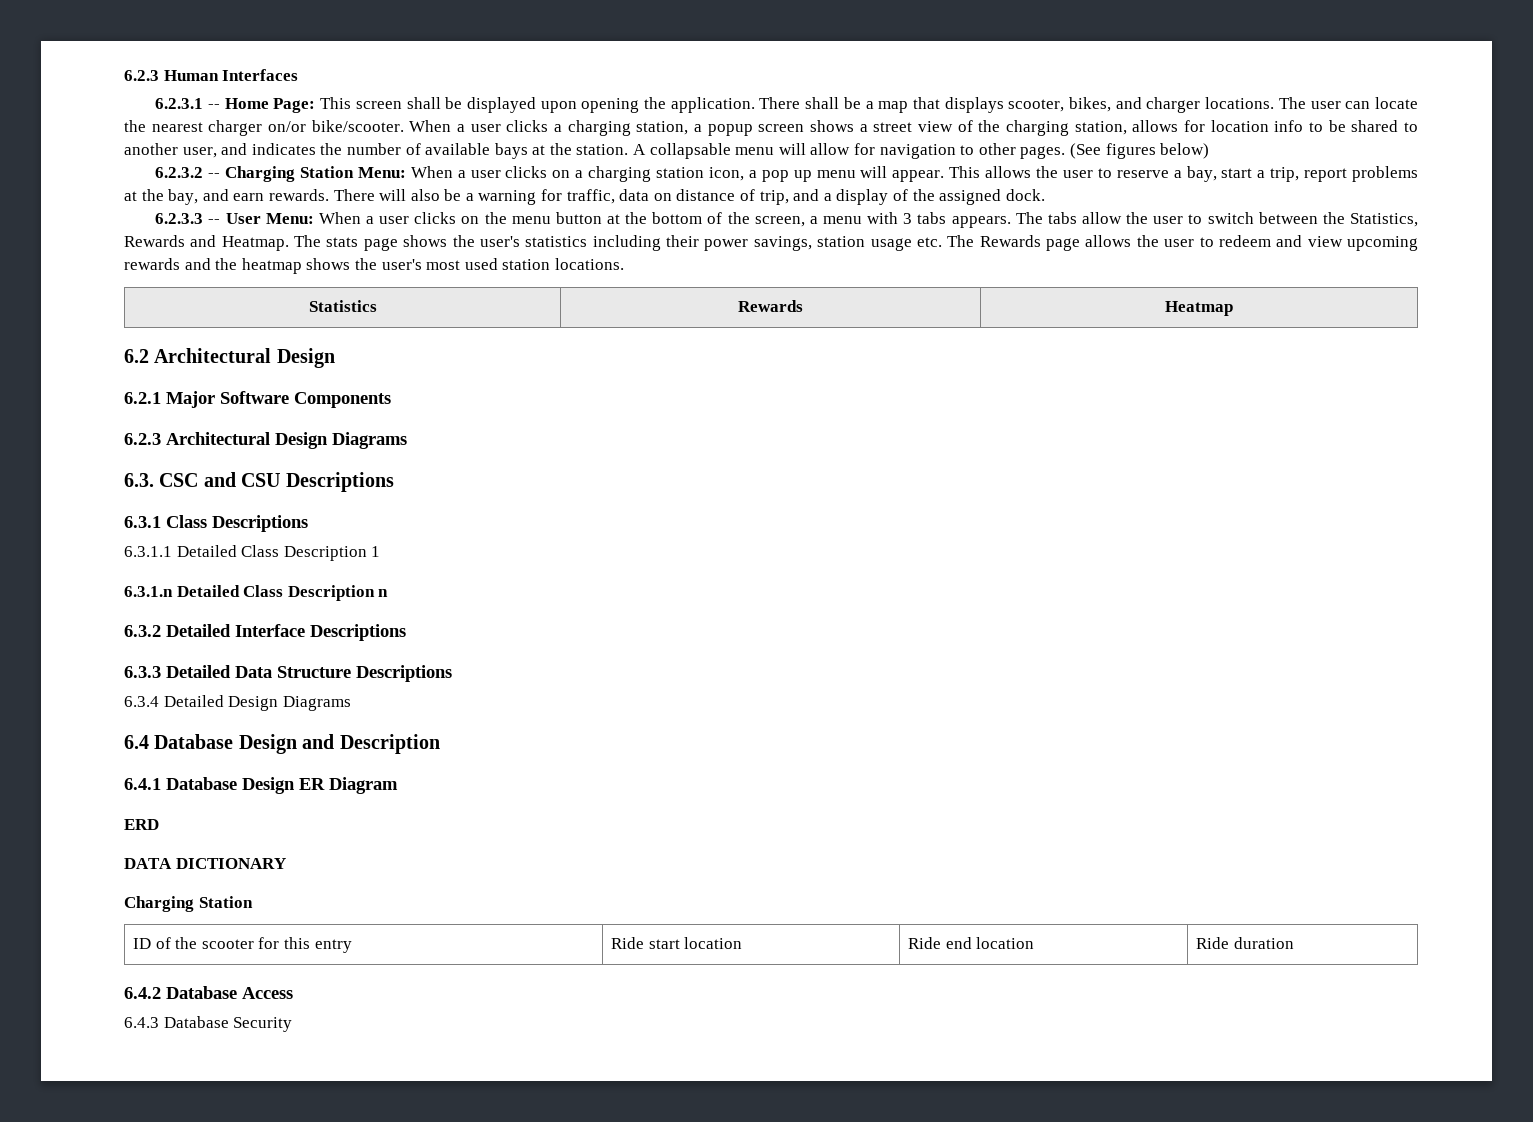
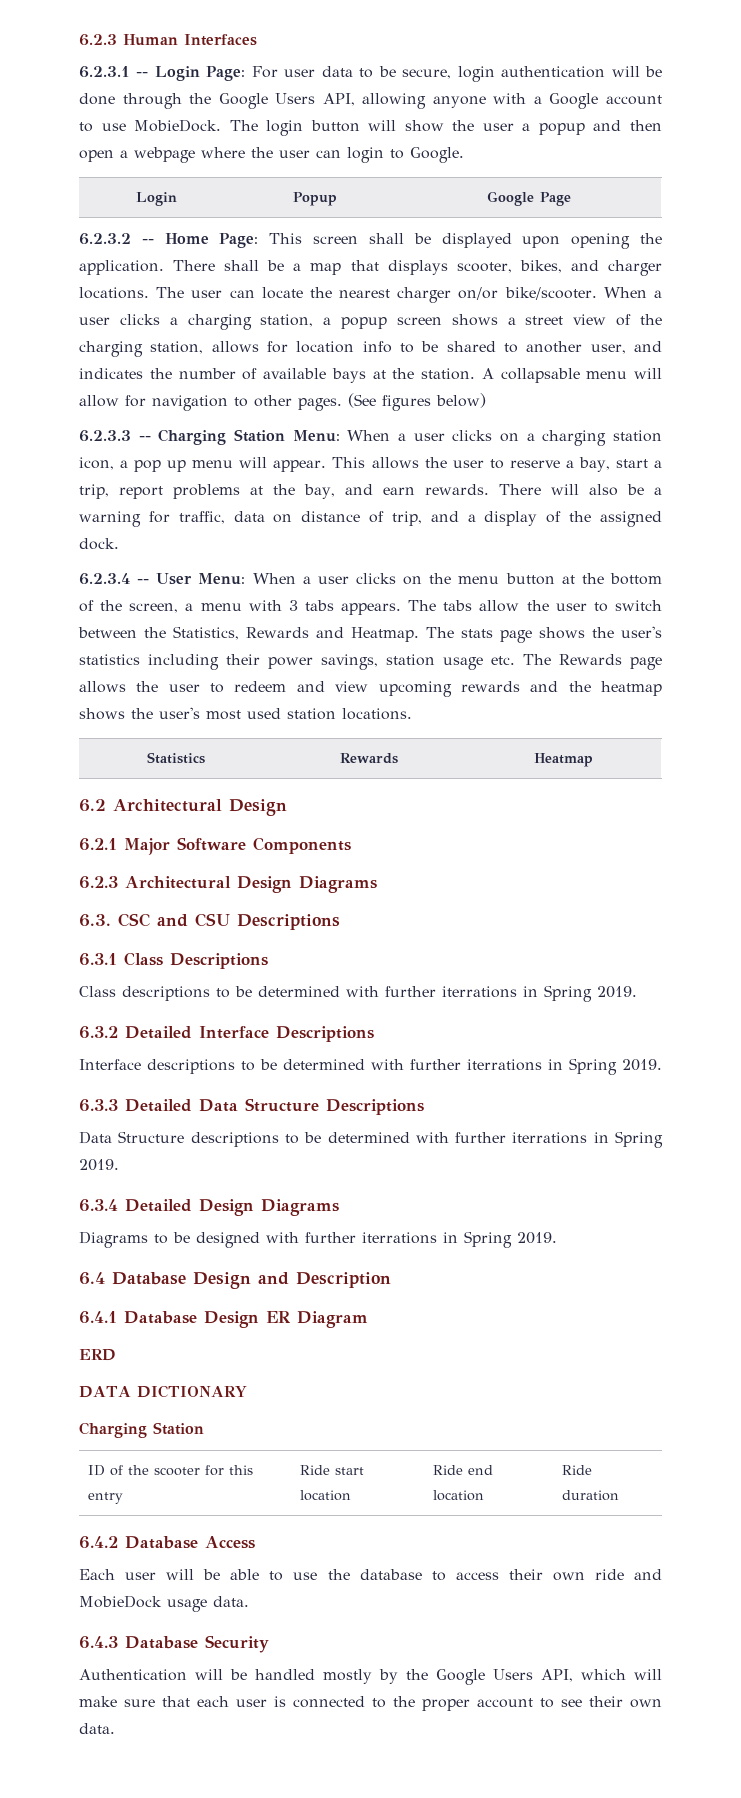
- 6.2.3.1 -- Home Page: This screen shall be displayed upon opening the application.
+ 6.2.3.1 -- Login Page: For user data to be secure, login authentication will be done through the Google Users API, allowing anyone with a Google account to use MobieDock. The login button will show the user a popup and then open a webpage where the user can login to Google.
+ Login | Popup | Google Page
+ 6.2.3.2 -- Home Page: This screen shall be displayed upon opening the application.
- 6.2.3.2 -- Charging Station Menu: When a user clicks on a charging station icon, a pop up menu will appear.
+ 6.2.3.3 -- Charging Station Menu: When a user clicks on a charging station icon, a pop up menu will appear.
- 6.2.3.3 -- User Menu: When a user clicks on the menu button at the bottom of the screen, a menu with 3 tabs appears.
+ 6.2.3.4 -- User Menu: When a user clicks on the menu button at the bottom of the screen, a menu with 3 tabs appears.
- 6.3.1.1 Detailed Class Description 1
- 6.3.1.n Detailed Class Description n
+ Class descriptions to be determined with further iterrations in Spring 2019.
  6.3.2 Detailed Interface Descriptions
+ Interface descriptions to be determined with further iterrations in Spring 2019.
+ Data Structure descriptions to be determined with further iterrations in Spring 2019.
  6.3.4 Detailed Design Diagrams
+ Diagrams to be designed with further iterrations in Spring 2019.
+ Each user will be able to use the database to access their own ride and MobieDock usage data.
  6.4.3 Database Security
+ Authentication will be handled mostly by the Google Users API, which will make sure that each user is connected to the proper account to see their own data.

